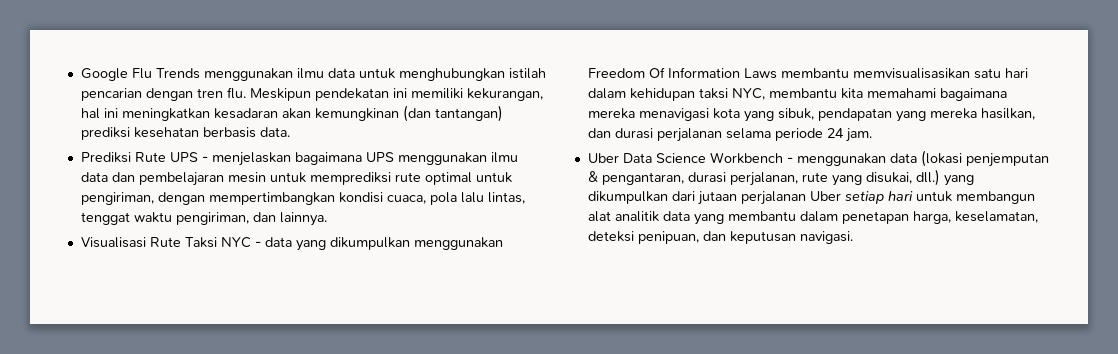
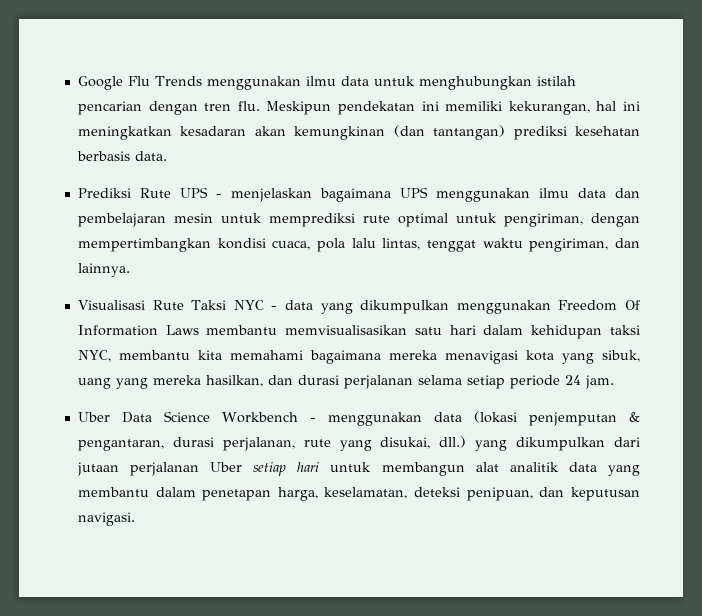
- Visualisasi Rute Taksi NYC - data yang dikumpulkan menggunakan Freedom Of Information Laws membantu memvisualisasikan satu hari dalam kehidupan taksi NYC, membantu kita memahami bagaimana mereka menavigasi kota yang sibuk, pendapatan yang mereka hasilkan, dan durasi perjalanan selama periode 24 jam.
+ Visualisasi Rute Taksi NYC - data yang dikumpulkan menggunakan Freedom Of Information Laws membantu memvisualisasikan satu hari dalam kehidupan taksi NYC, membantu kita memahami bagaimana mereka menavigasi kota yang sibuk, uang yang mereka hasilkan, dan durasi perjalanan selama setiap periode 24 jam.

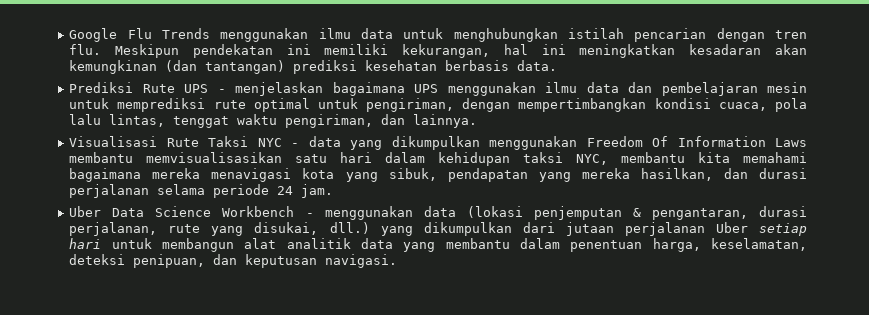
- Visualisasi Rute Taksi NYC - data yang dikumpulkan menggunakan Freedom Of Information Laws membantu memvisualisasikan satu hari dalam kehidupan taksi NYC, membantu kita memahami bagaimana mereka menavigasi kota yang sibuk, uang yang mereka hasilkan, dan durasi perjalanan selama setiap periode 24 jam.
+ Visualisasi Rute Taksi NYC - data yang dikumpulkan menggunakan Freedom Of Information Laws membantu memvisualisasikan satu hari dalam kehidupan taksi NYC, membantu kita memahami bagaimana mereka menavigasi kota yang sibuk, pendapatan yang mereka hasilkan, dan durasi perjalanan selama periode 24 jam.
- Uber Data Science Workbench - menggunakan data (lokasi penjemputan & pengantaran, durasi perjalanan, rute yang disukai, dll.) yang dikumpulkan dari jutaan perjalanan Uber setiap hari untuk membangun alat analitik data yang membantu dalam penetapan harga, keselamatan, deteksi penipuan, dan keputusan navigasi.
+ Uber Data Science Workbench - menggunakan data (lokasi penjemputan & pengantaran, durasi perjalanan, rute yang disukai, dll.) yang dikumpulkan dari jutaan perjalanan Uber setiap hari untuk membangun alat analitik data yang membantu dalam penentuan harga, keselamatan, deteksi penipuan, dan keputusan navigasi.

